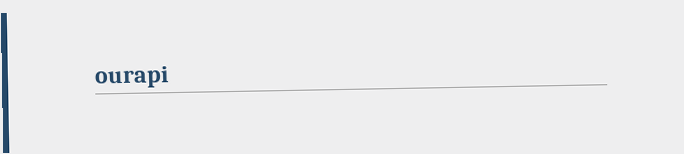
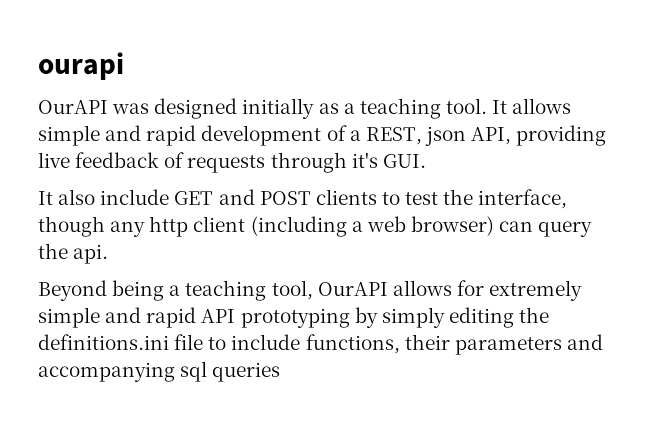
+ OurAPI was designed initially as a teaching tool. It allows simple and rapid development of a REST, json API, providing live feedback of requests through it's GUI.
+ It also include GET and POST clients to test the interface, though any http client (including a web browser) can query the api.
+ Beyond being a teaching tool, OurAPI allows for extremely simple and rapid API prototyping by simply editing the definitions.ini file to include functions, their parameters and accompanying sql queries

